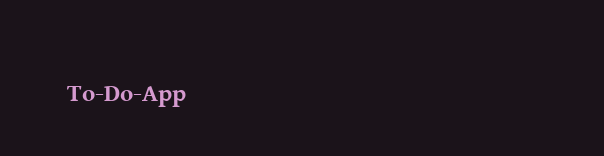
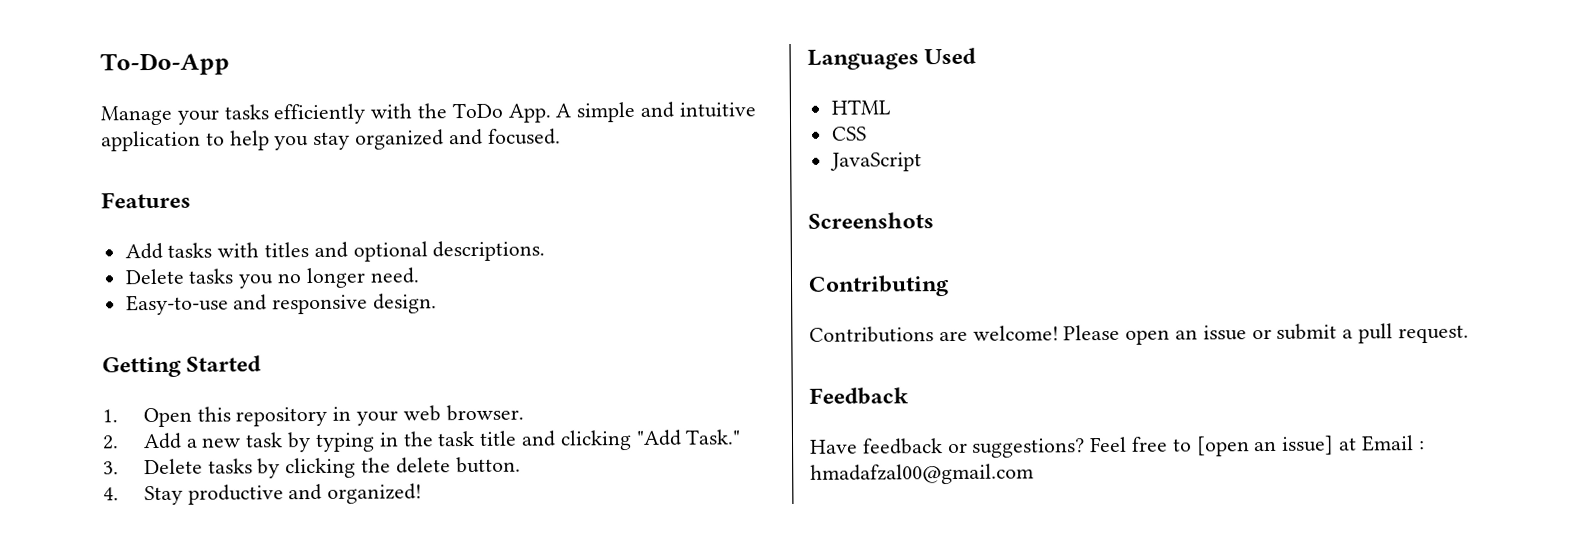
+ Manage your tasks efficiently with the ToDo App. A simple and intuitive application to help you stay organized and focused.
+ Features
+ Add tasks with titles and optional descriptions.
+ Delete tasks you no longer need.
+ Easy-to-use and responsive design.
+ Getting Started
+ 1. Open this repository in your web browser.
+ 2. Add a new task by typing in the task title and clicking "Add Task."
+ 3. Delete tasks by clicking the delete button.
+ 4. Stay productive and organized!
+ Languages Used
+ HTML
+ CSS
+ JavaScript
+ Screenshots
+ Contributing
+ Contributions are welcome! Please open an issue or submit a pull request.
+ Feedback
+ Have feedback or suggestions? Feel free to [open an issue] at Email : hmadafzal00@gmail.com

